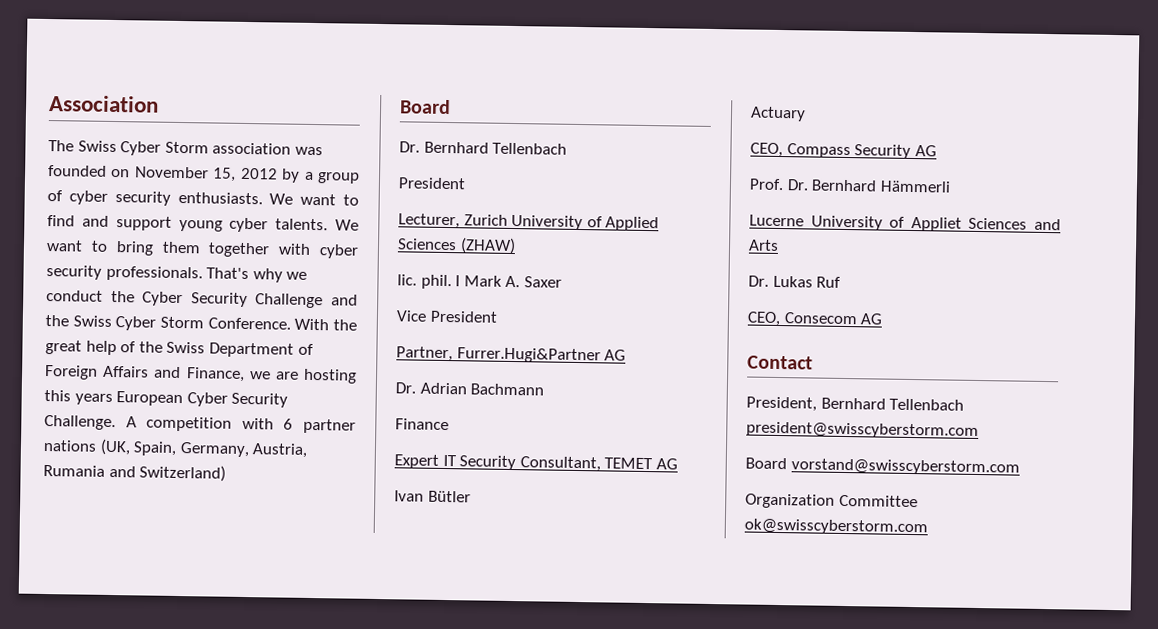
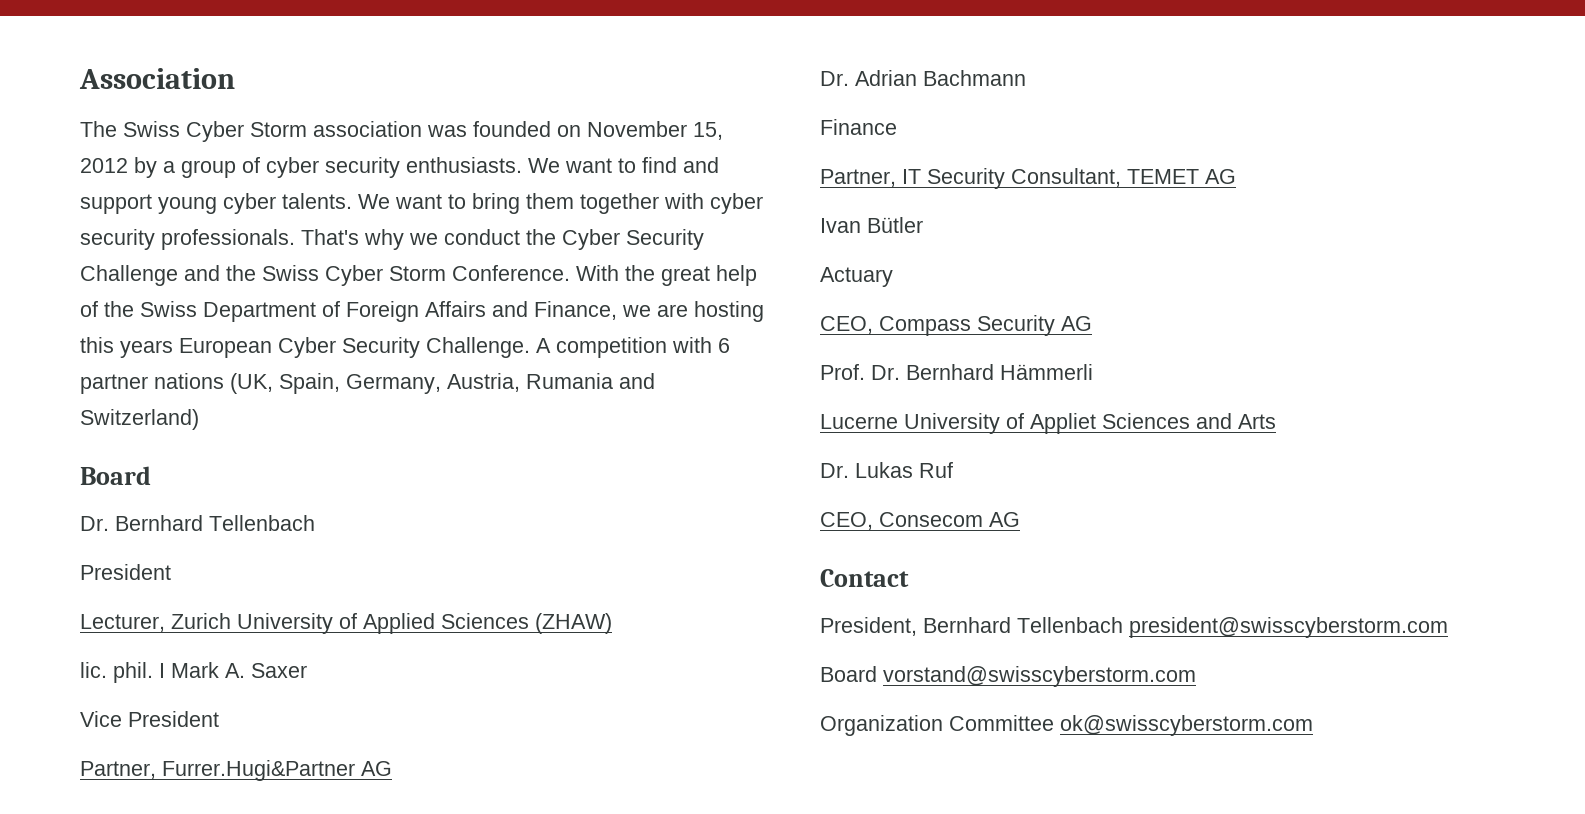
- Expert IT Security Consultant, TEMET AG
+ Partner, IT Security Consultant, TEMET AG

